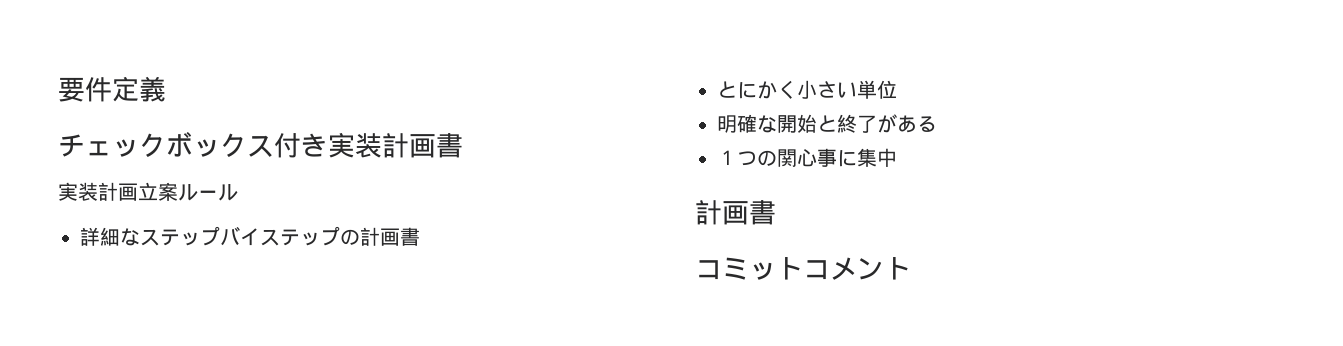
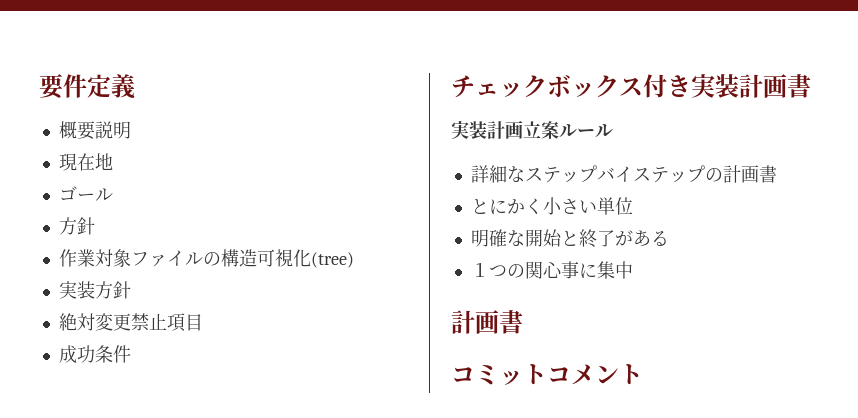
+ 概要説明
+ 現在地
+ ゴール
+ 方針
+ 作業対象ファイルの構造可視化(tree)
+ 実装方針
+ 絶対変更禁止項目
+ 成功条件

